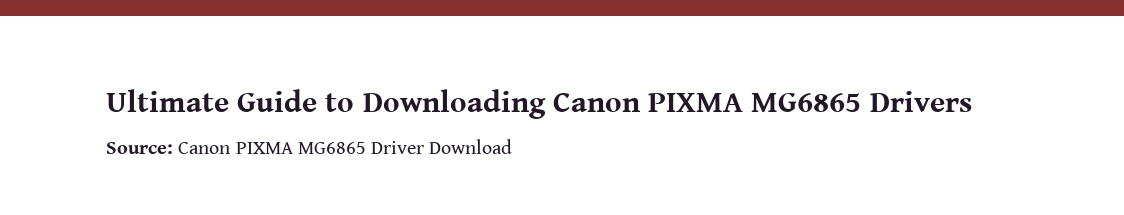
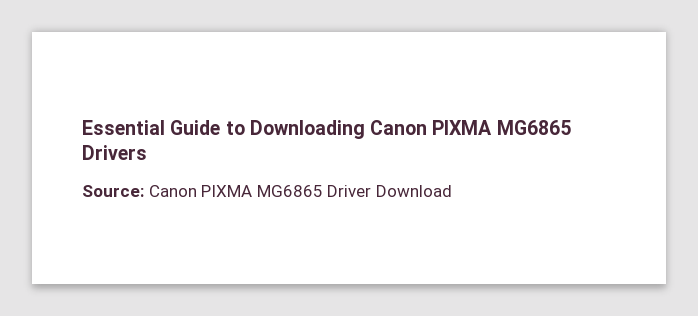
- Ultimate Guide to Downloading Canon PIXMA MG6865 Drivers
+ Essential Guide to Downloading Canon PIXMA MG6865 Drivers

